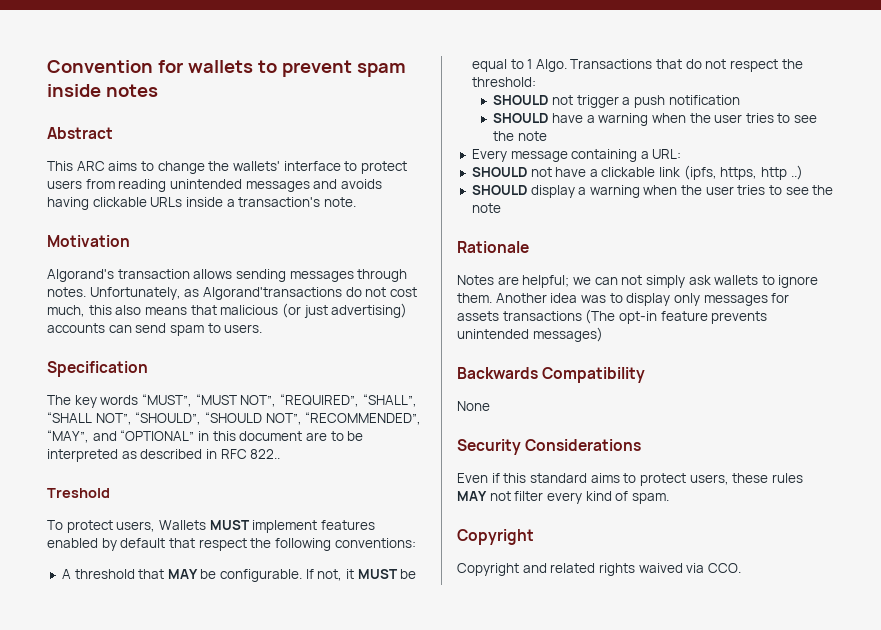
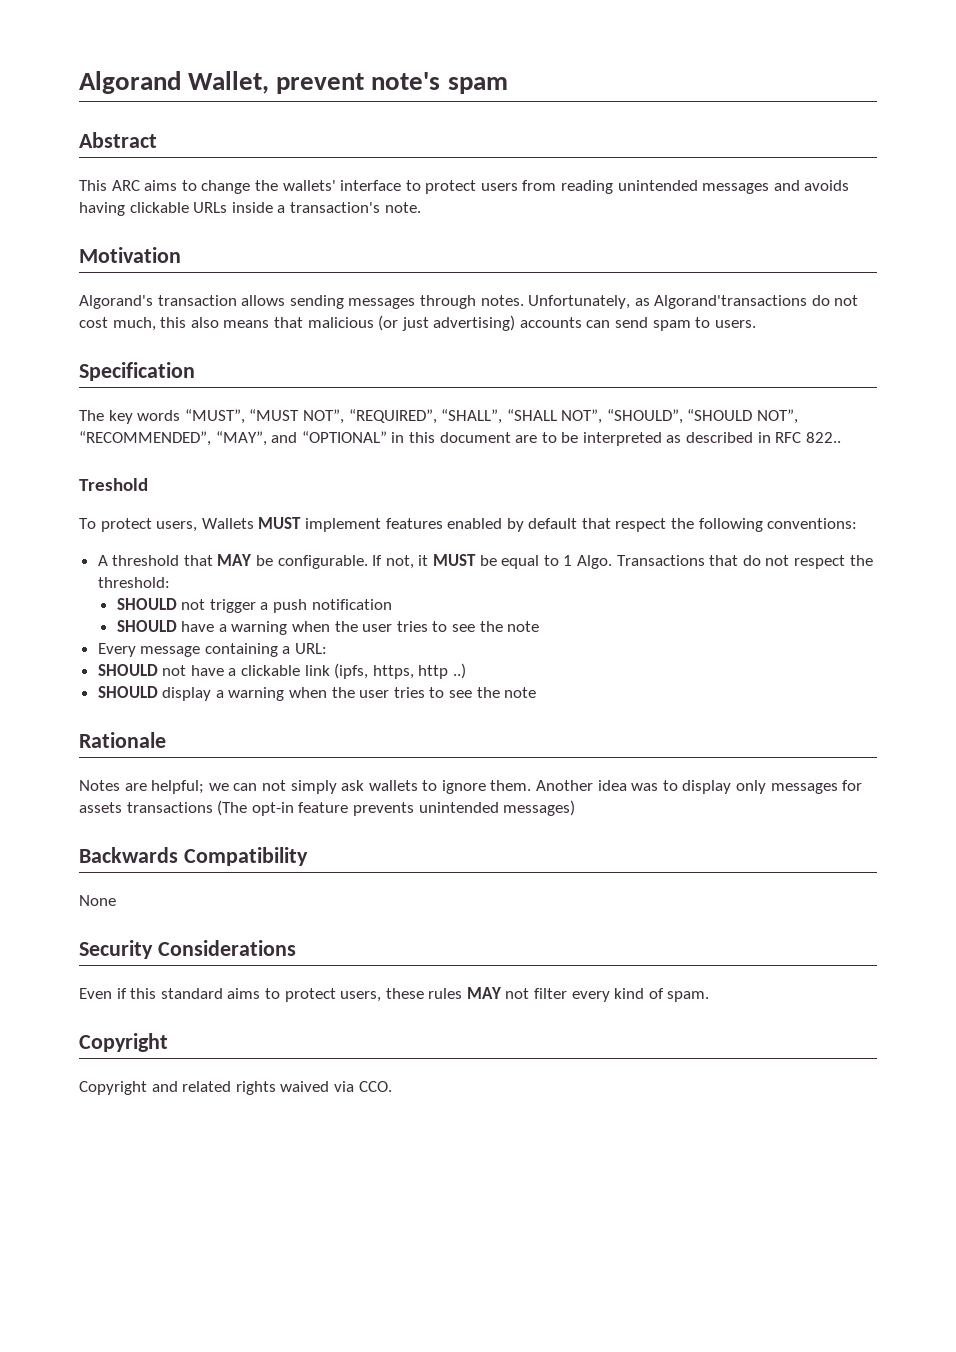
- Convention for wallets to prevent spam inside notes
+ Algorand Wallet, prevent note's spam

